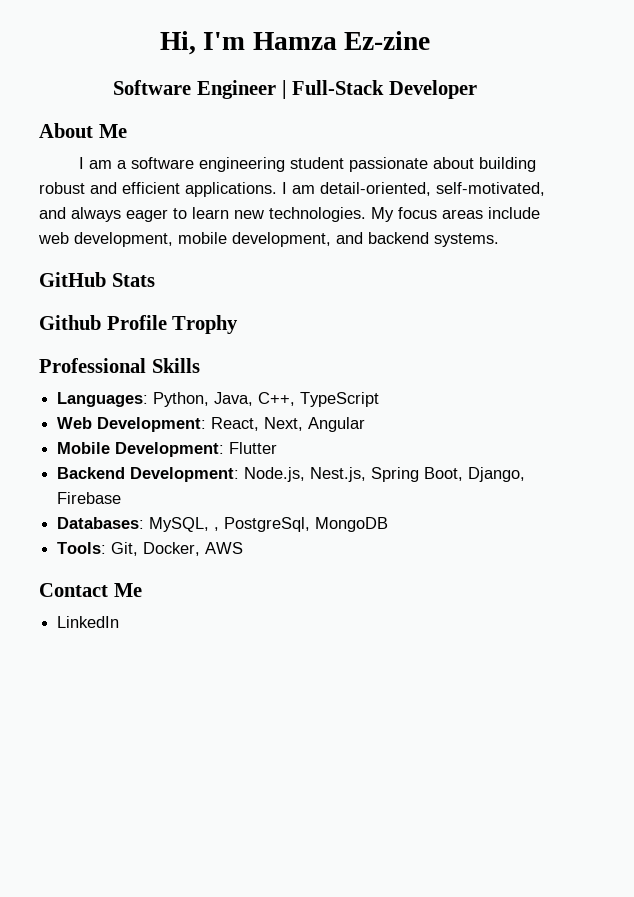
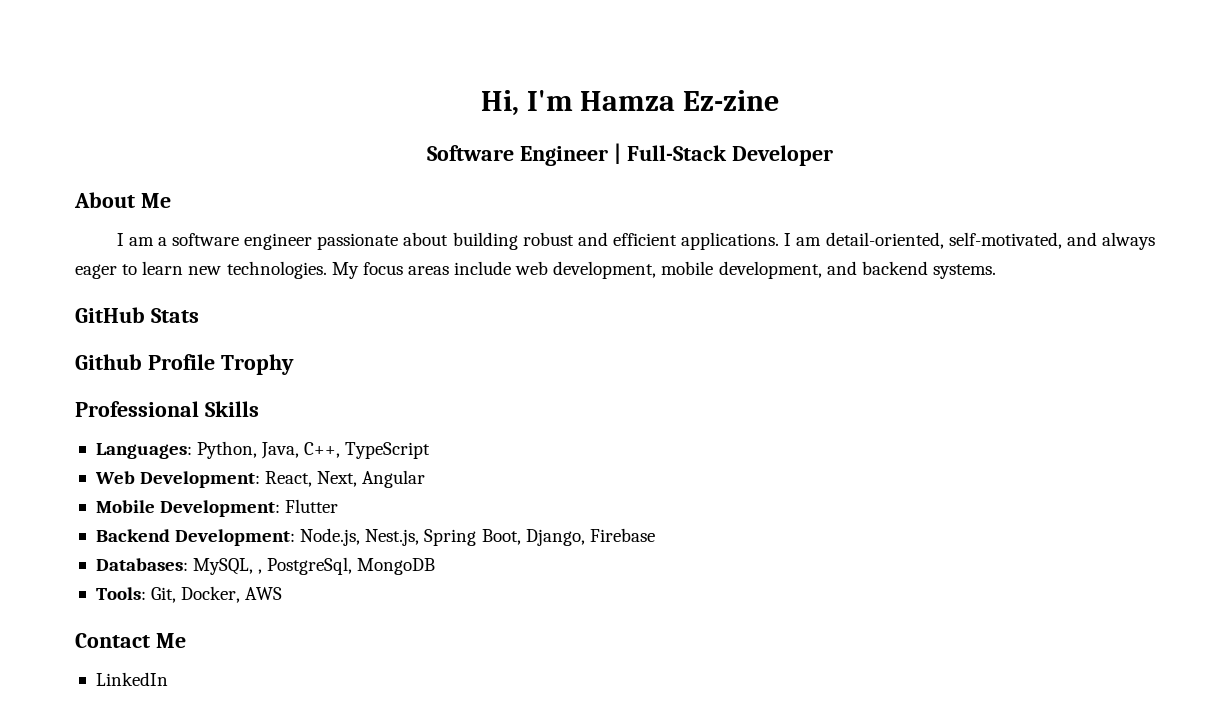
- I am a software engineering student passionate about building robust and efficient applications.
+ I am a software engineer passionate about building robust and efficient applications.

